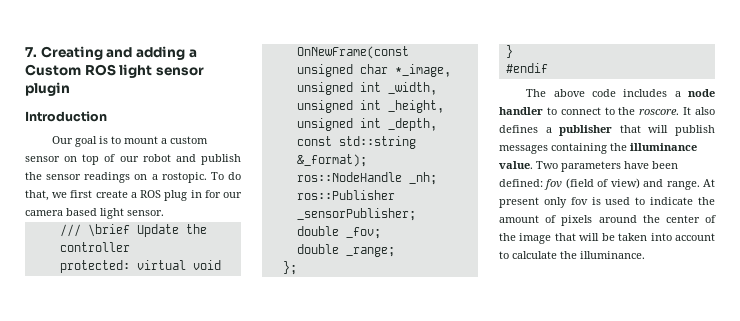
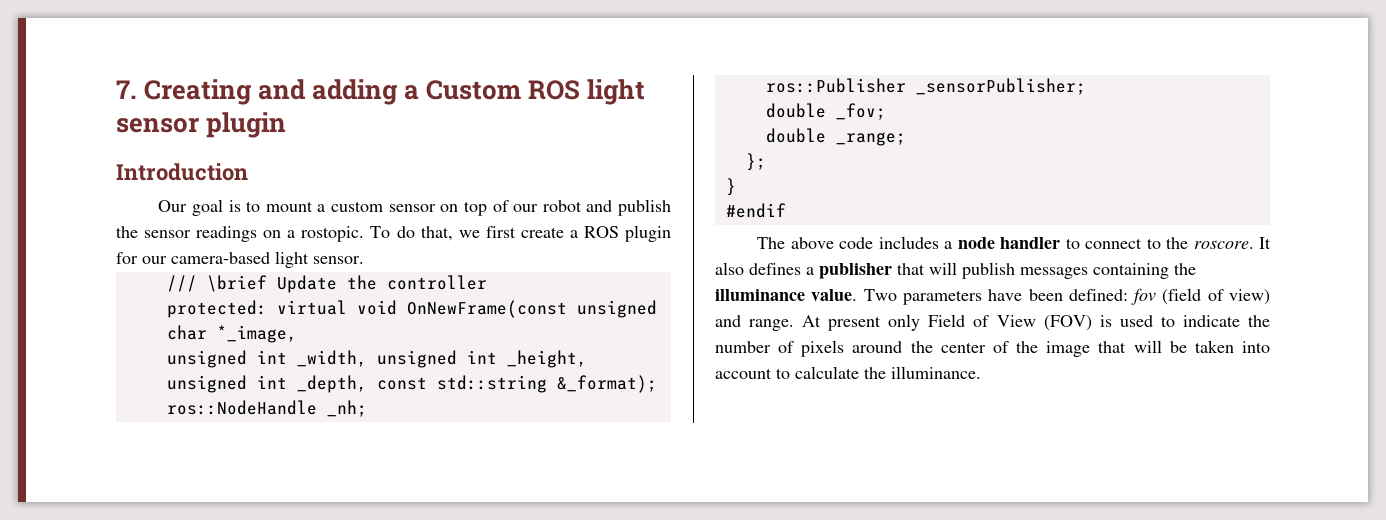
- To do that, we first create a ROS plug in for our camera based light sensor.
+ To do that, we first create a ROS plugin for our camera-based light sensor.
- At present only fov is used to indicate the amount of pixels around the center of the image that will be taken into account to calculate the illuminance.
+ At present only Field of View (FOV) is used to indicate the number of pixels around the center of the image that will be taken into account to calculate the illuminance.

